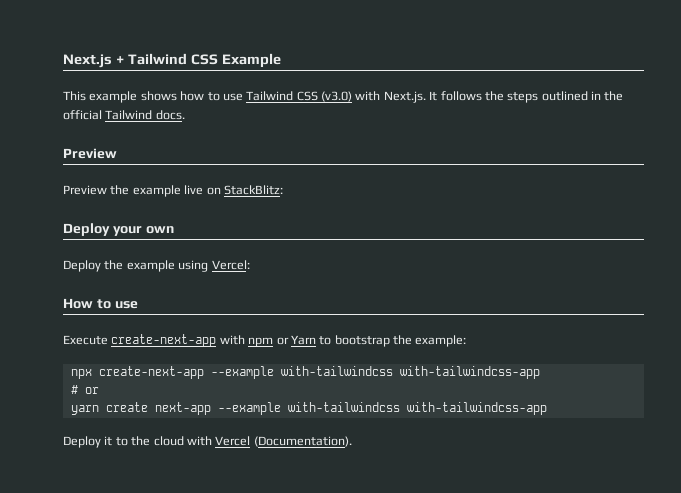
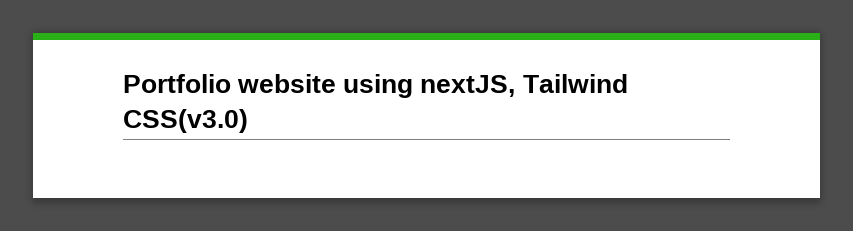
- Next.js + Tailwind CSS Example
- This example shows how to use Tailwind CSS (v3.0) with Next.js. It follows the steps outlined in the official Tailwind docs.
- Preview
- Preview the example live on StackBlitz:
- Deploy your own
- Deploy the example using Vercel:
- How to use
- Execute create-next-app with npm or Yarn to bootstrap the example:
- npx create-next-app --example with-tailwindcss with-tailwindcss-app
- # or
- yarn create next-app --example with-tailwindcss with-tailwindcss-app
- Deploy it to the cloud with Vercel (Documentation).
+ Portfolio website using nextJS, Tailwind CSS(v3.0)

